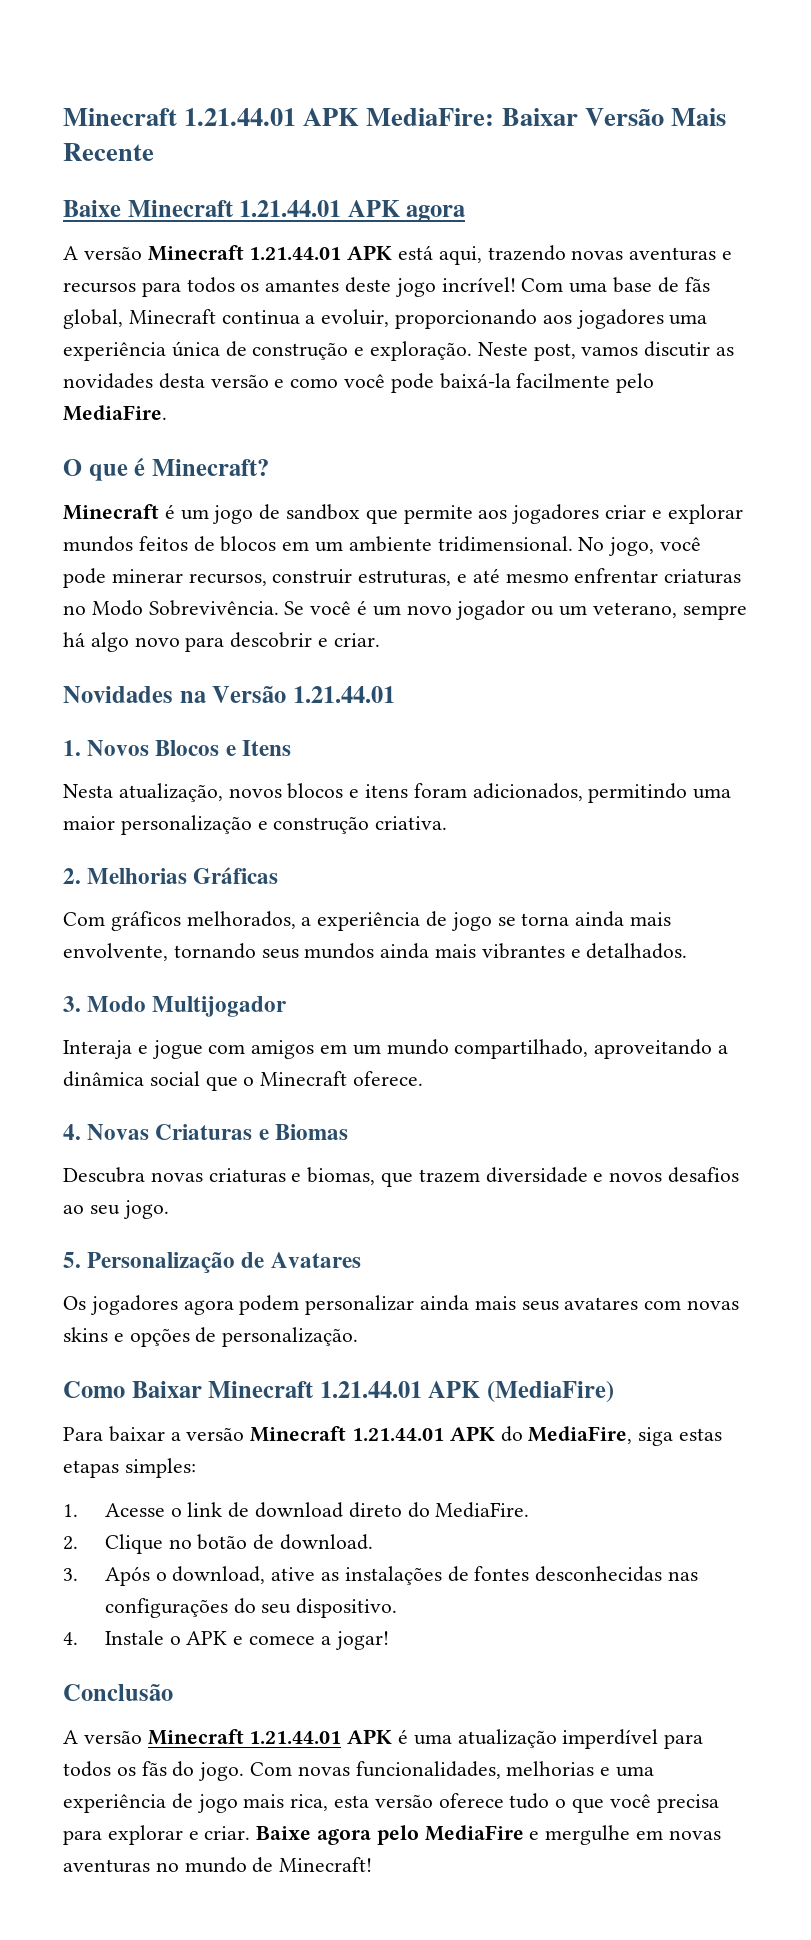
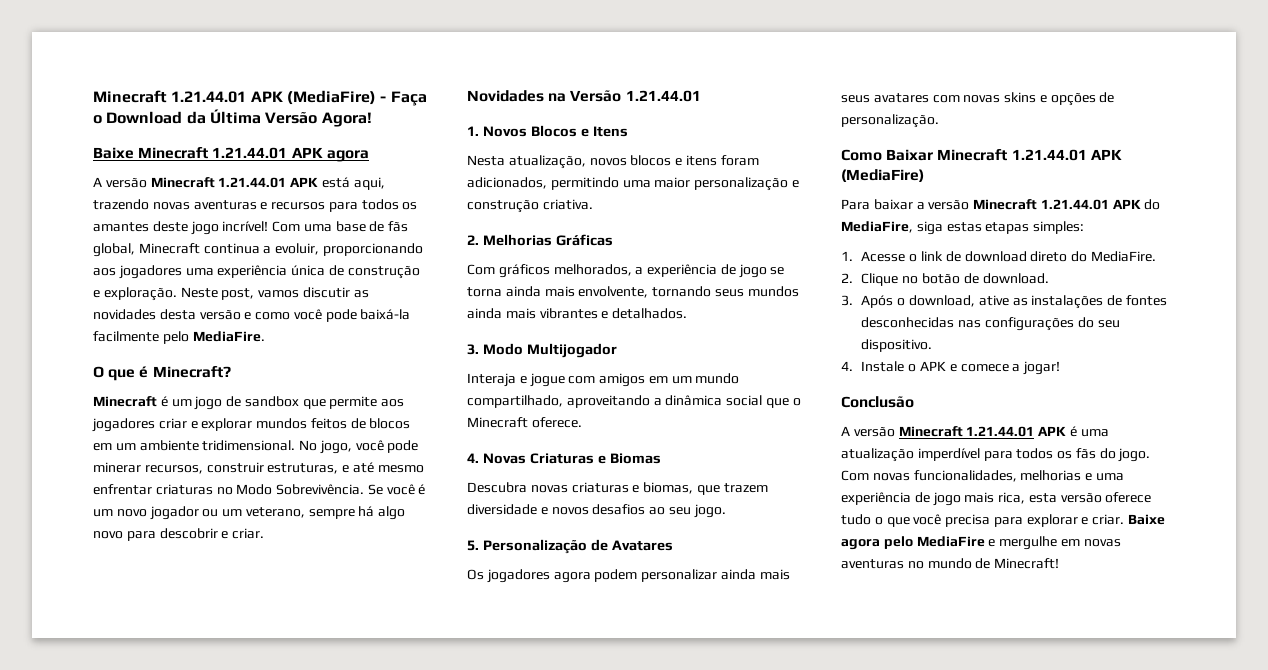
- Minecraft 1.21.44.01 APK MediaFire: Baixar Versão Mais Recente
+ Minecraft 1.21.44.01 APK (MediaFire) - Faça o Download da Última Versão Agora!

